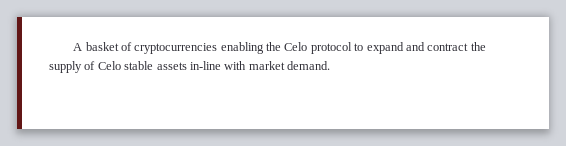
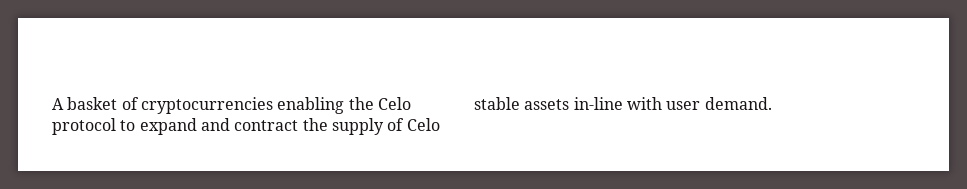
- A basket of cryptocurrencies enabling the Celo protocol to expand and contract the supply of Celo stable assets in-line with market demand.
+ A basket of cryptocurrencies enabling the Celo protocol to expand and contract the supply of Celo stable assets in-line with user demand.

